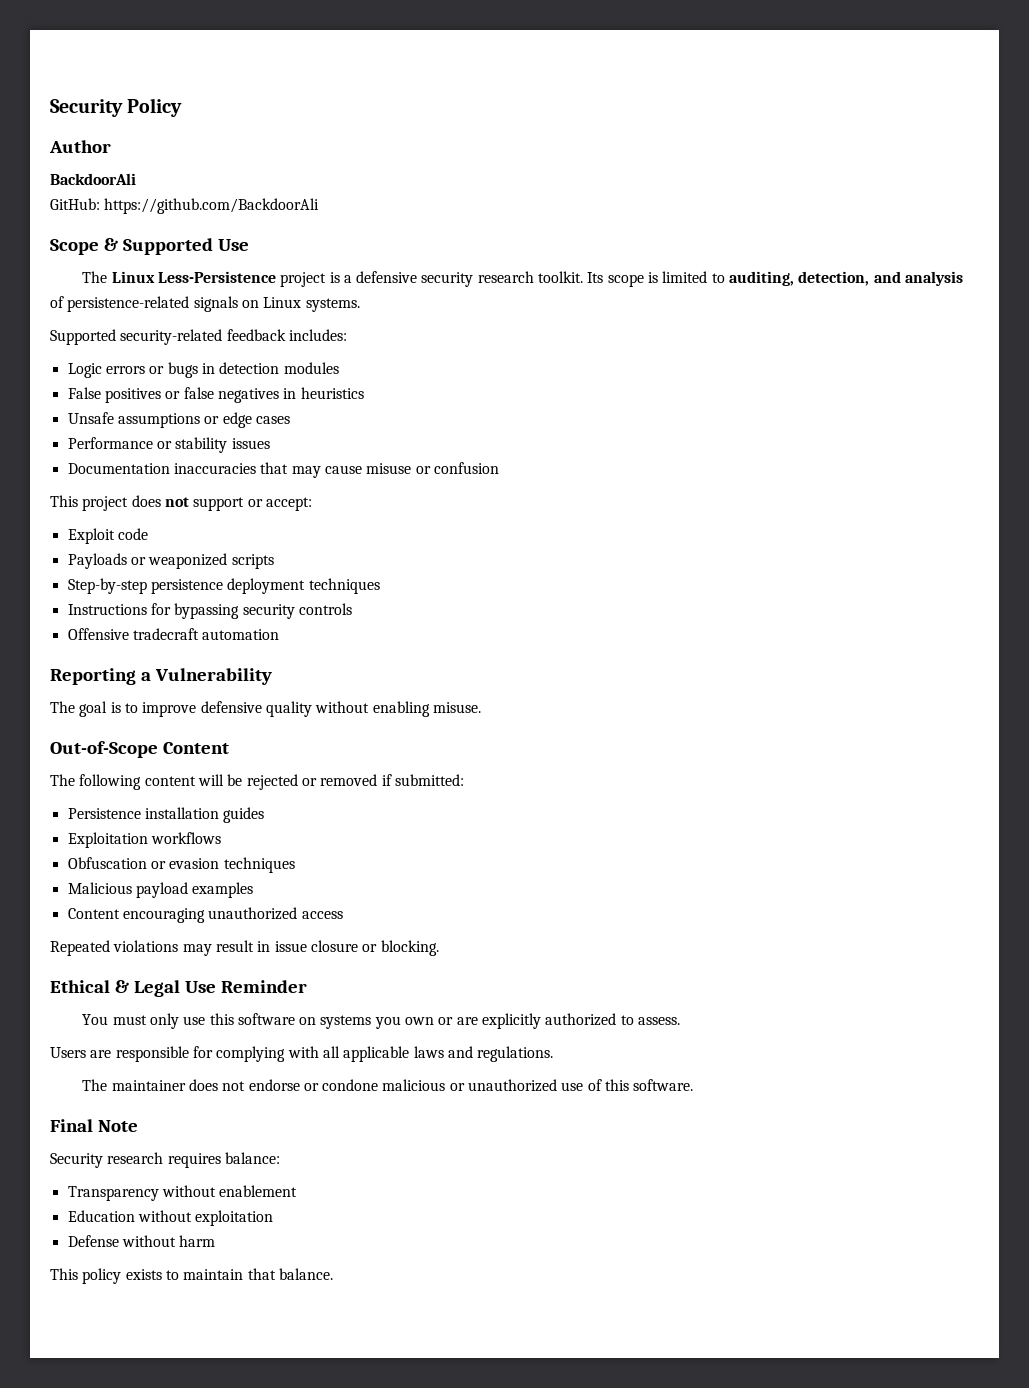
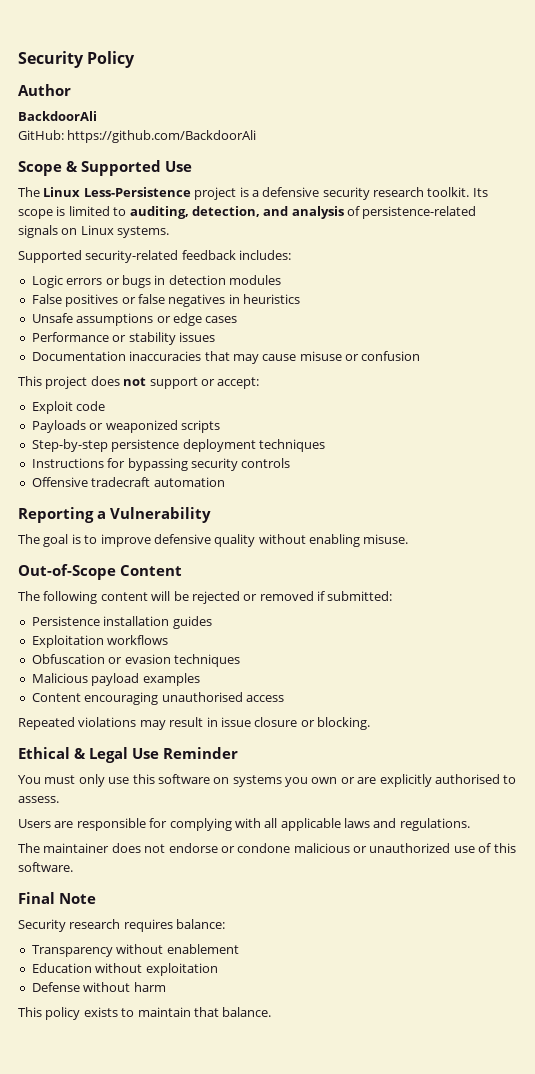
- Content encouraging unauthorized access
+ Content encouraging unauthorised access
- You must only use this software on systems you own or are explicitly authorized to assess.
+ You must only use this software on systems you own or are explicitly authorised to assess.

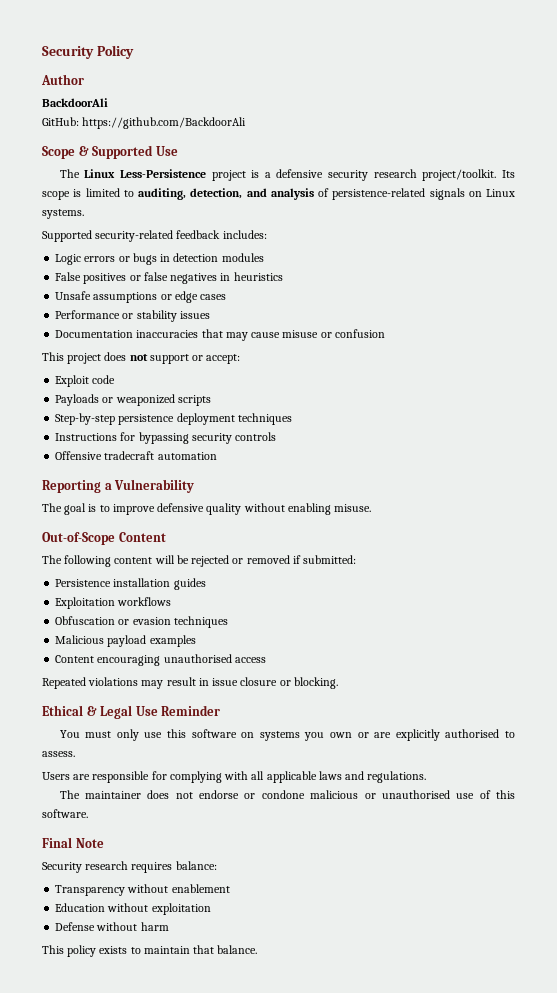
- The Linux Less-Persistence project is a defensive security research toolkit.
+ The Linux Less-Persistence project is a defensive security research project/toolkit.
- The maintainer does not endorse or condone malicious or unauthorized use of this software.
+ The maintainer does not endorse or condone malicious or unauthorised use of this software.

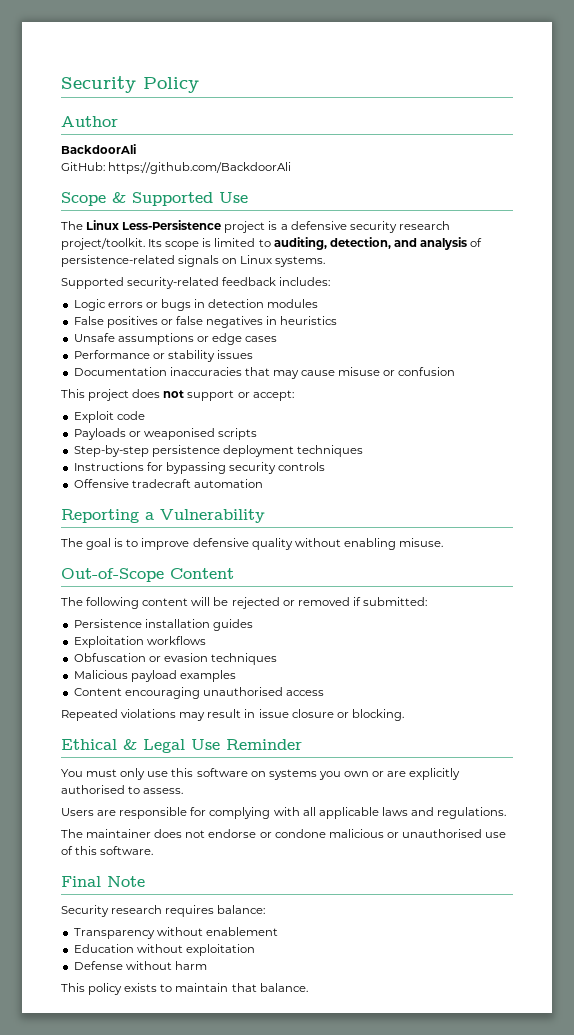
- Payloads or weaponized scripts
+ Payloads or weaponised scripts

